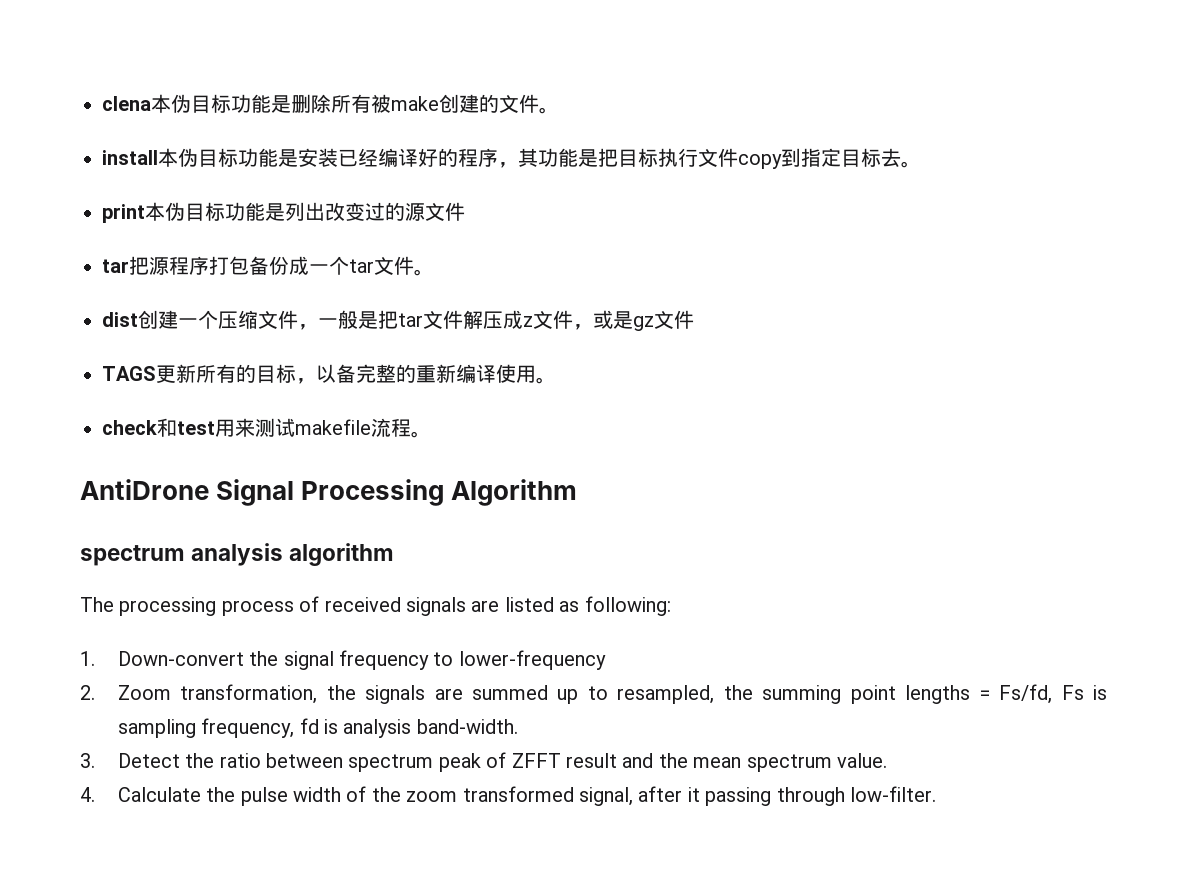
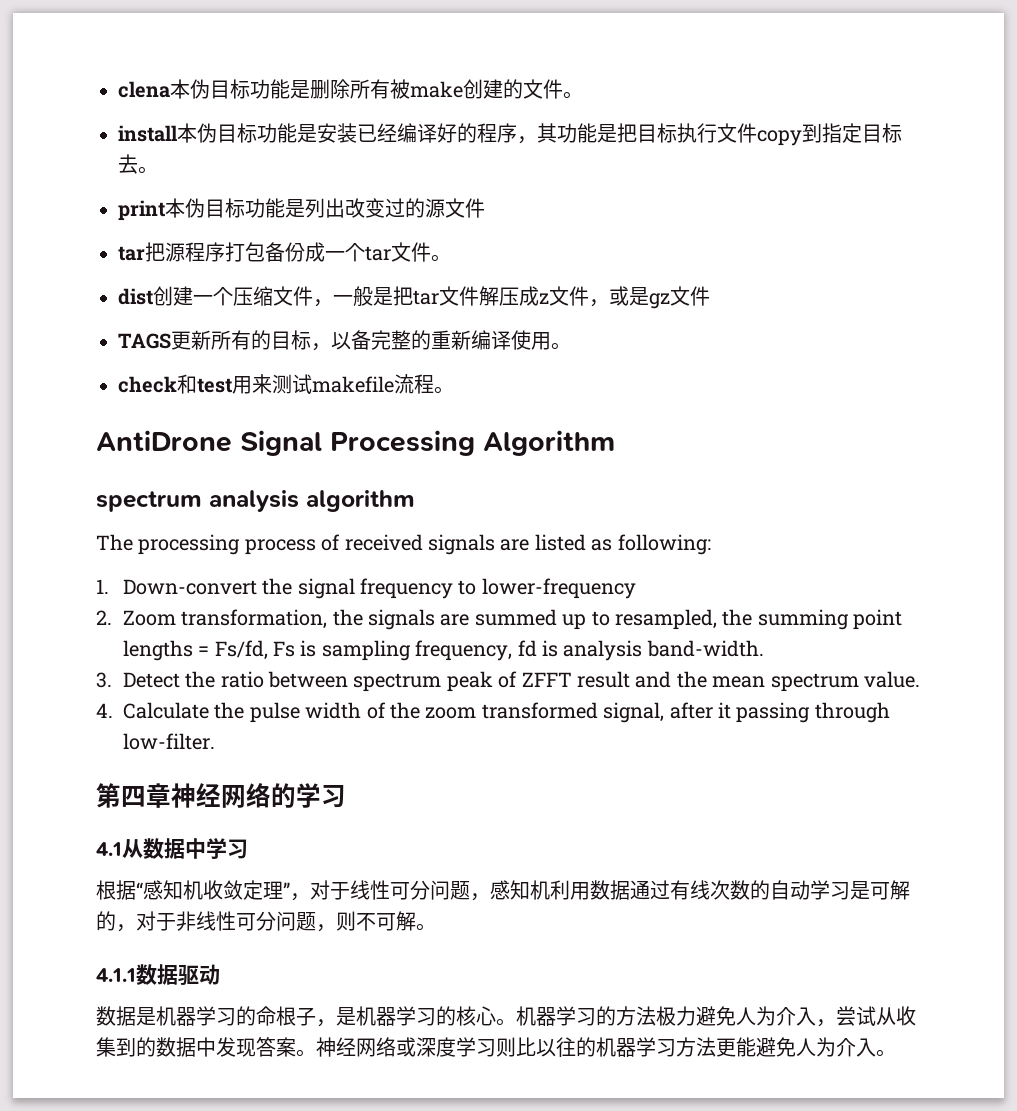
+ 第四章神经网络的学习
+ 4.1从数据中学习
+ 根据“感知机收敛定理”，对于线性可分问题，感知机利用数据通过有线次数的自动学习是可解的，对于非线性可分问题，则不可解。
+ 4.1.1数据驱动
+ 数据是机器学习的命根子，是机器学习的核心。机器学习的方法极力避免人为介入，尝试从收集到的数据中发现答案。神经网络或深度学习则比以往的机器学习方法更能避免人为介入。

